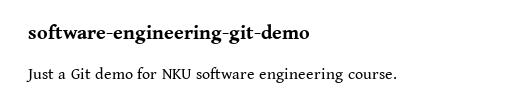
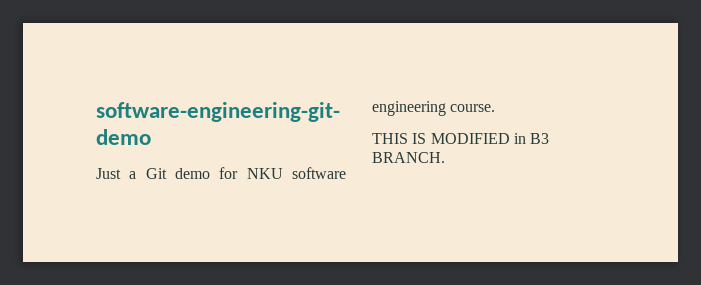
+ THIS IS MODIFIED in B3 BRANCH.

